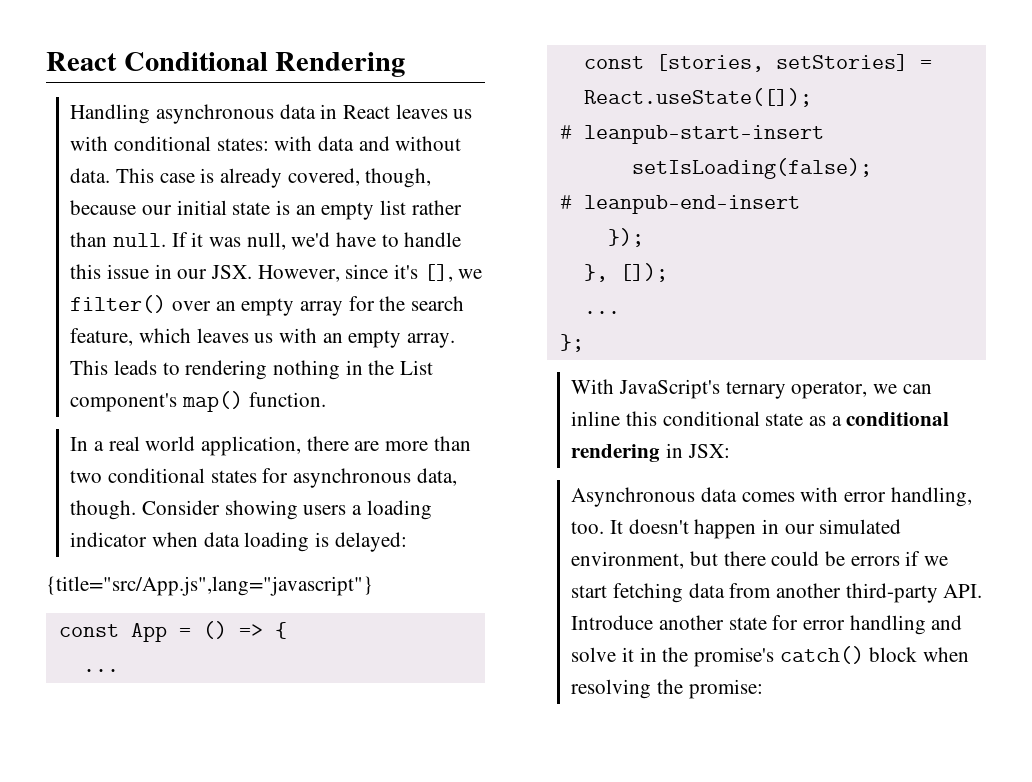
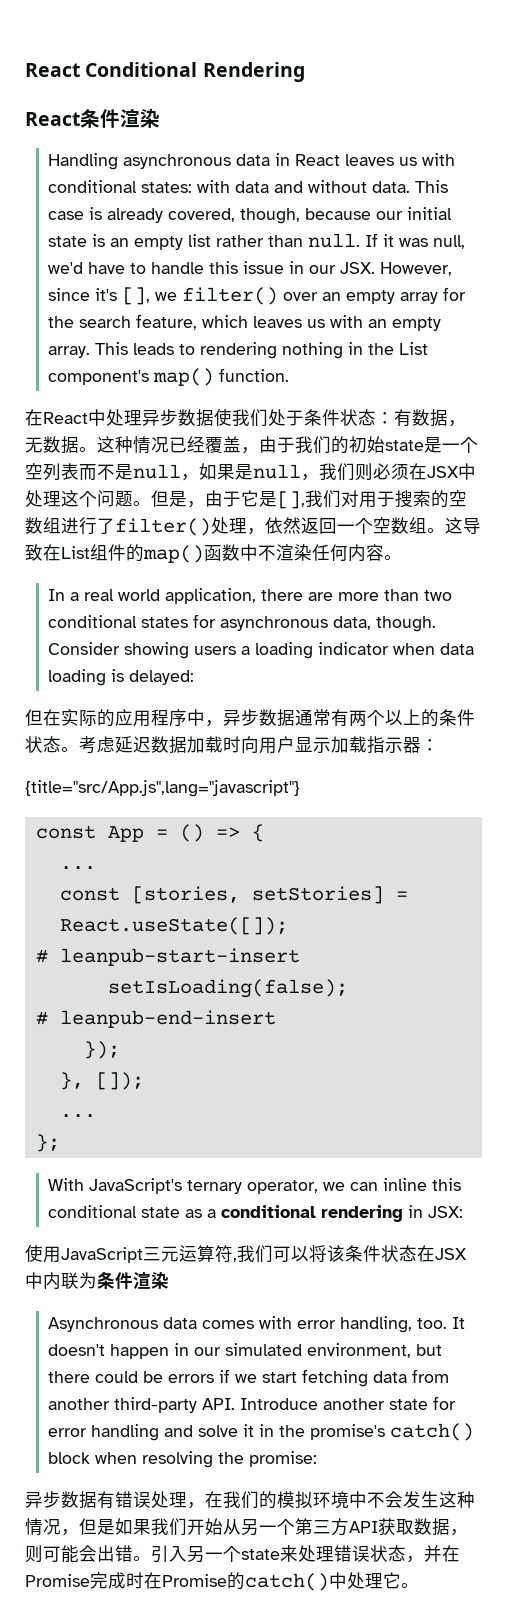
+ React条件渲染
+ 在React中处理异步数据使我们处于条件状态：有数据，无数据。这种情况已经覆盖，由于我们的初始state是一个空列表而不是null，如果是null，我们则必须在JSX中处理这个问题。但是，由于它是[],我们对用于搜索的空数组进行了filter()处理，依然返回一个空数组。这导致在List组件的map()函数中不渲染任何内容。
+ 但在实际的应用程序中，异步数据通常有两个以上的条件状态。考虑延迟数据加载时向用户显示加载指示器：
+ 使用JavaScript三元运算符,我们可以将该条件状态在JSX中内联为条件渲染
+ 异步数据有错误处理，在我们的模拟环境中不会发生这种情况，但是如果我们开始从另一个第三方API获取数据，则可能会出错。引入另一个state来处理错误状态，并在Promise完成时在Promise的catch()中处理它。

